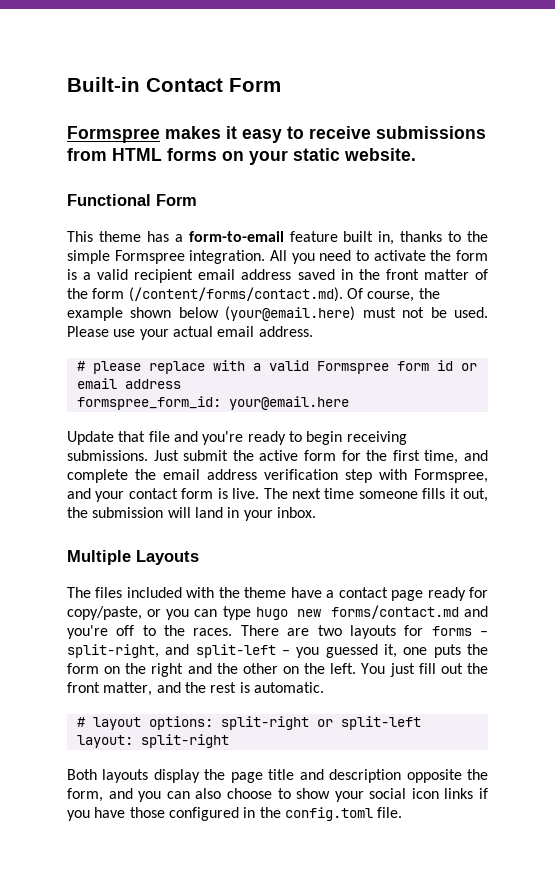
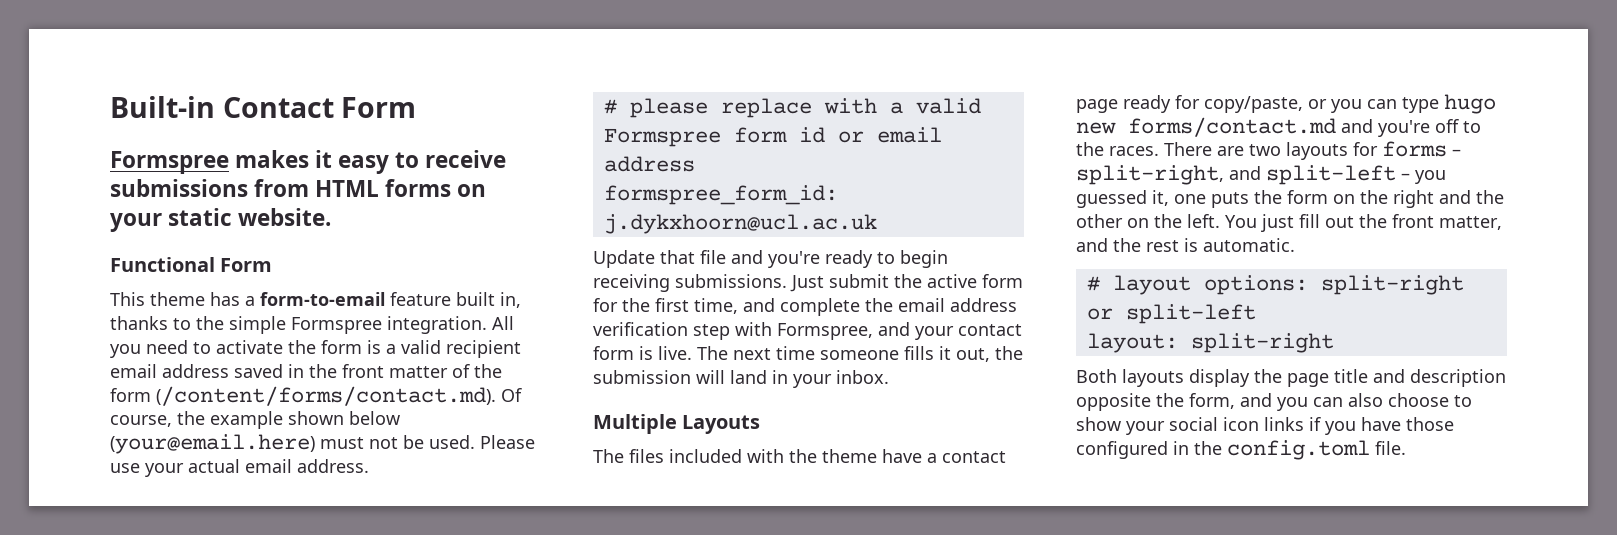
- formspree_form_id: your@email.here
+ formspree_form_id: j.dykxhoorn@ucl.ac.uk

